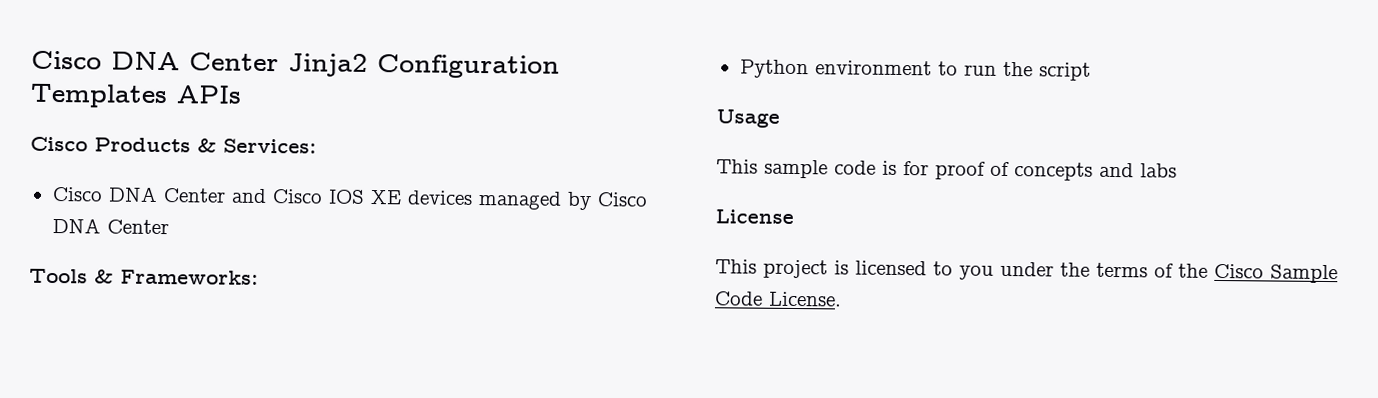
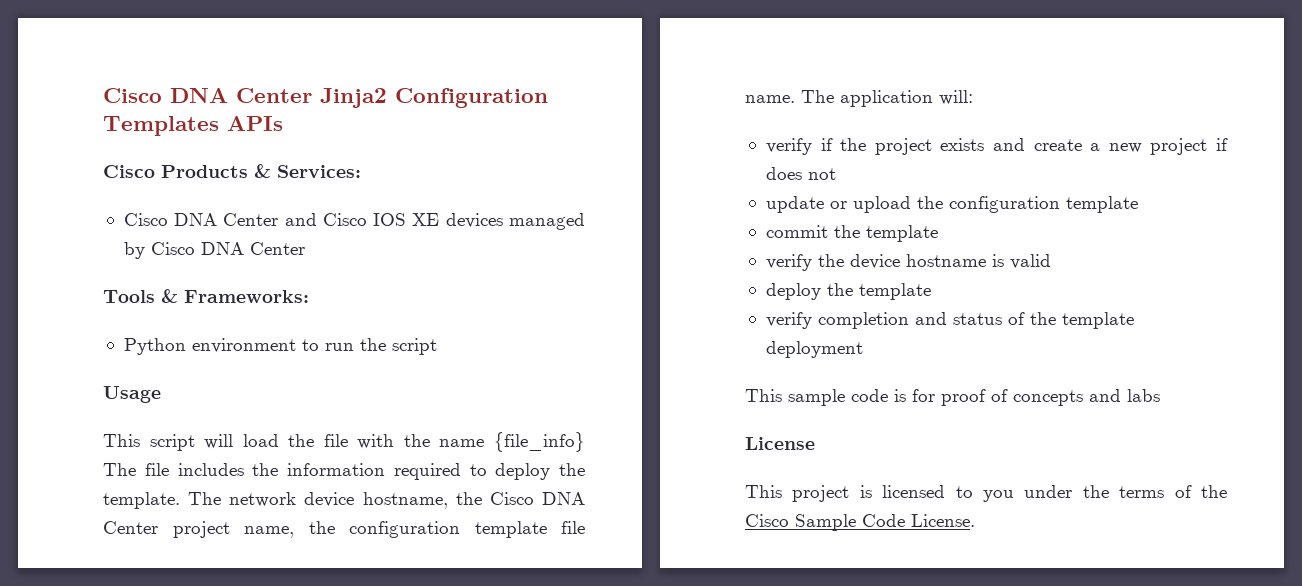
+ This script will load the file with the name {file_info} The file includes the information required to deploy the template. The network device hostname, the Cisco DNA Center project name, the configuration template file name. The application will:
+ verify if the project exists and create a new project if does not
+ update or upload the configuration template
+ commit the template
+ verify the device hostname is valid
+ deploy the template
+ verify completion and status of the template deployment

